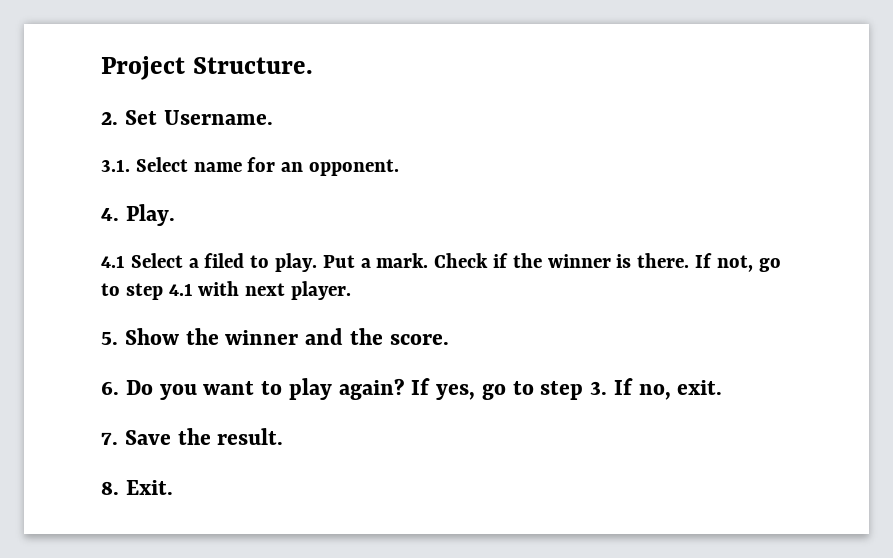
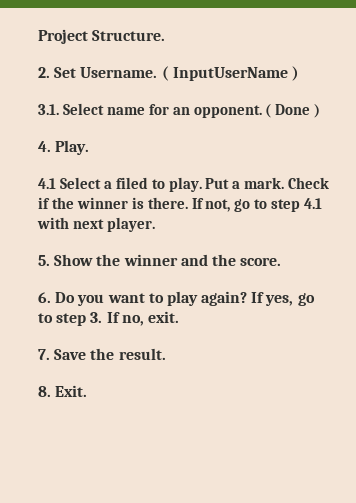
+ ( InputUserName )
+ ( Done )

